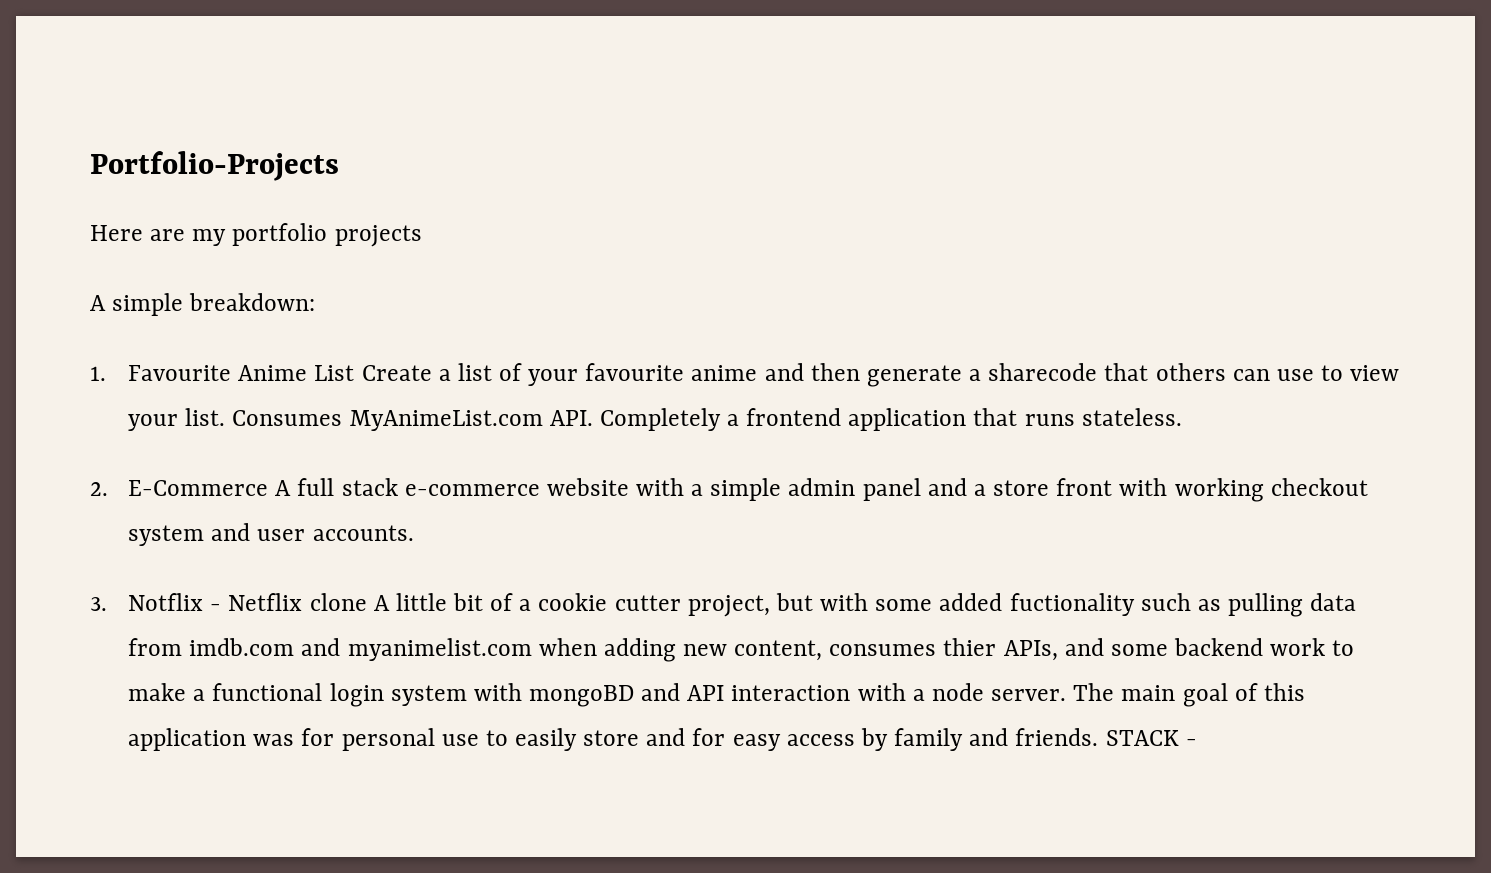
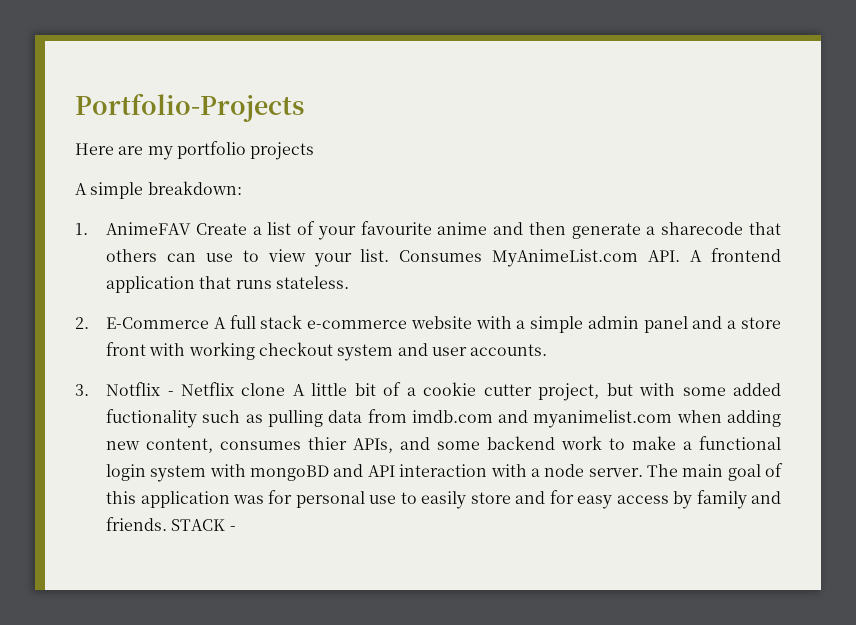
- 1. Favourite Anime List Create a list of your favourite anime and then generate a sharecode that others can use to view your list.
+ 1. AnimeFAV Create a list of your favourite anime and then generate a sharecode that others can use to view your list.
- Consumes MyAnimeList.com API. Completely a frontend application that runs stateless.
+ Consumes MyAnimeList.com API. A frontend application that runs stateless.

